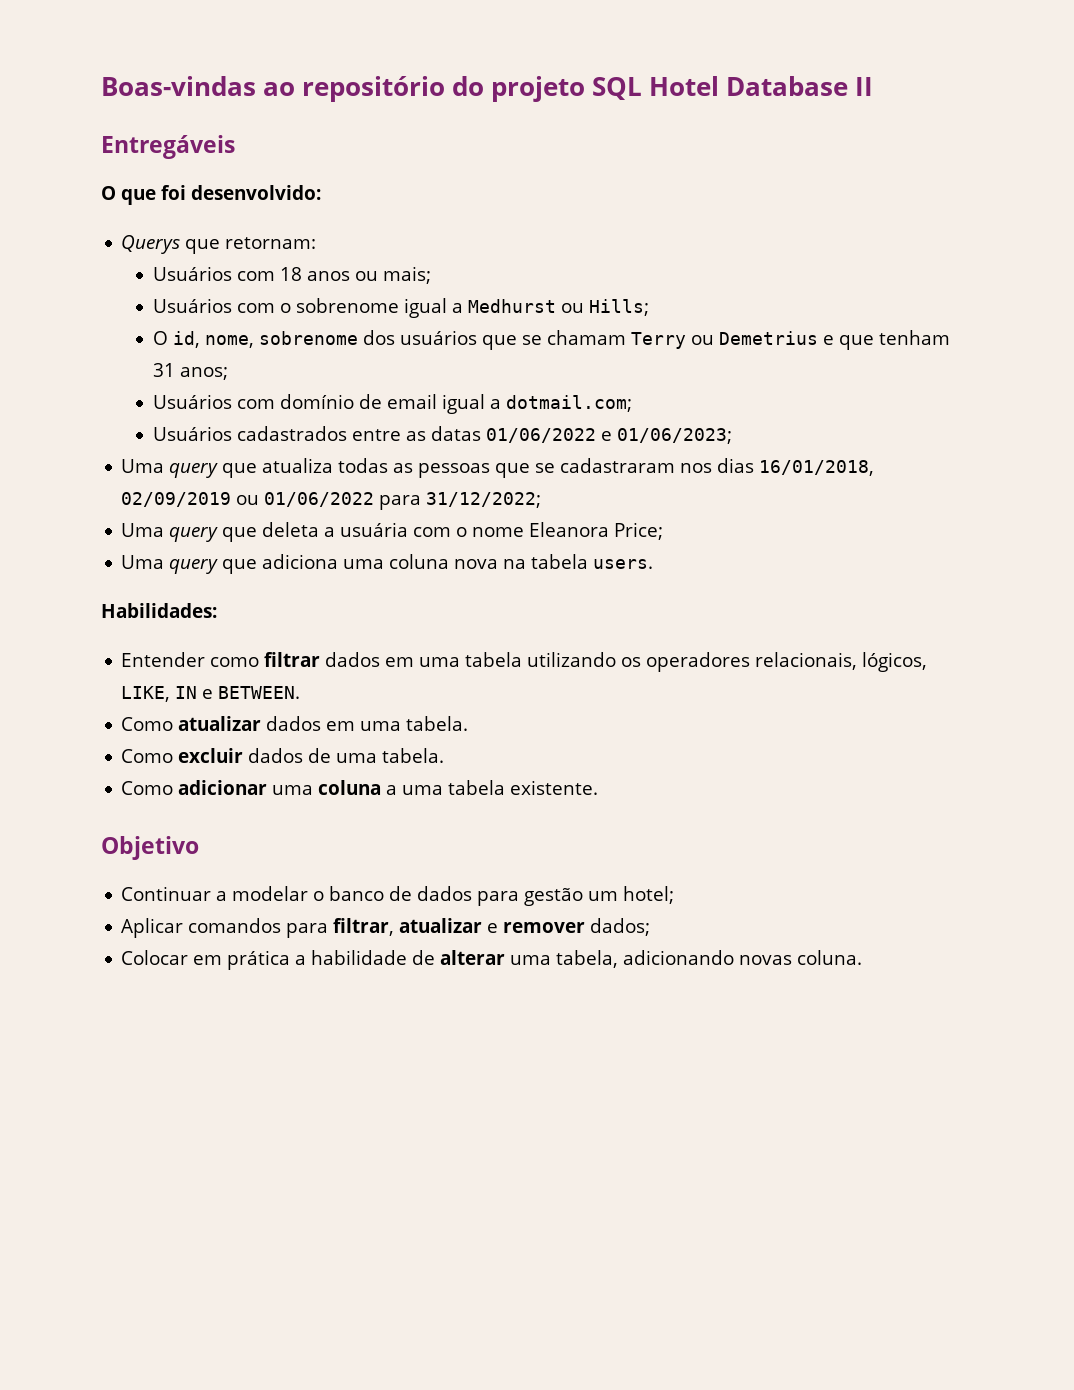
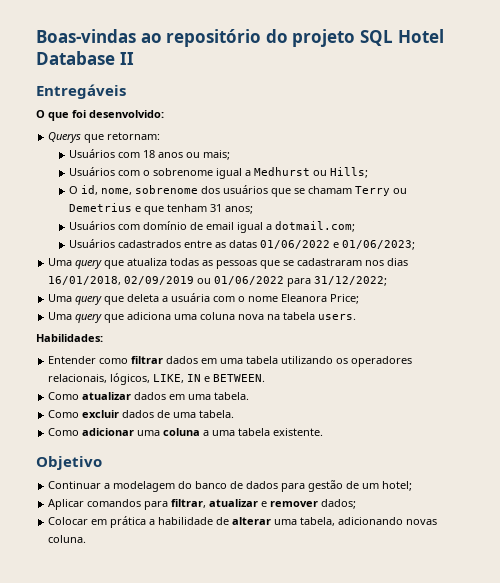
- Continuar a modelar o banco de dados para gestão um hotel;
+ Continuar a modelagem do banco de dados para gestão de um hotel;

